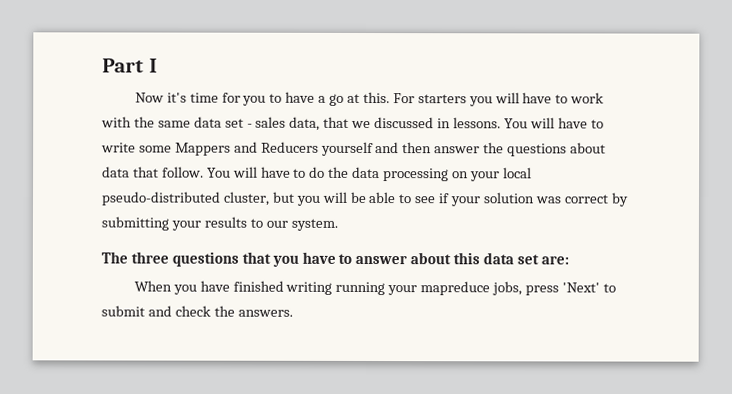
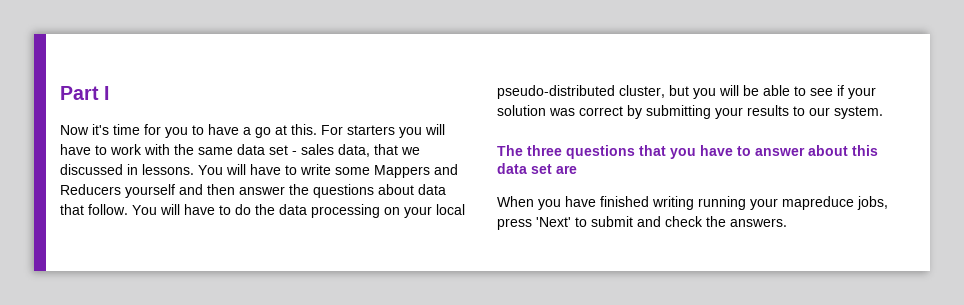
- The three questions that you have to answer about this data set are:
+ The three questions that you have to answer about this data set are

